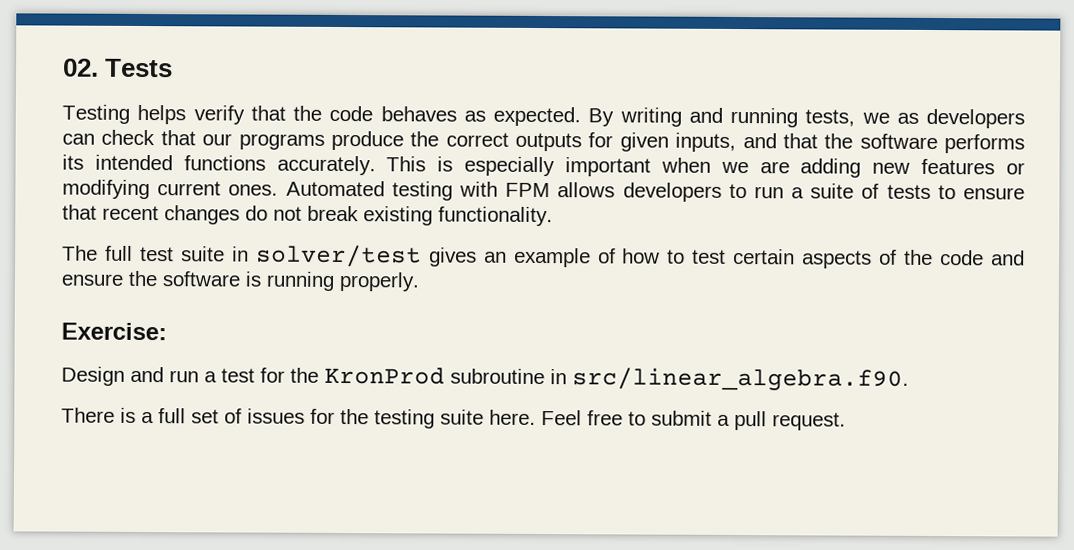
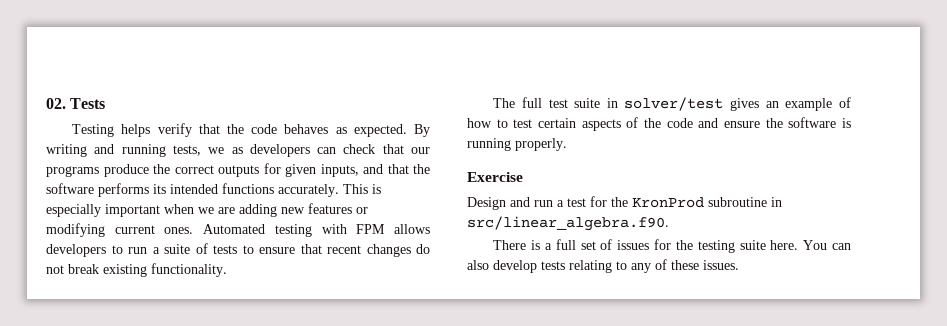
- Exercise:
+ Exercise
- Feel free to submit a pull request.
+ You can also develop tests relating to any of these issues.

